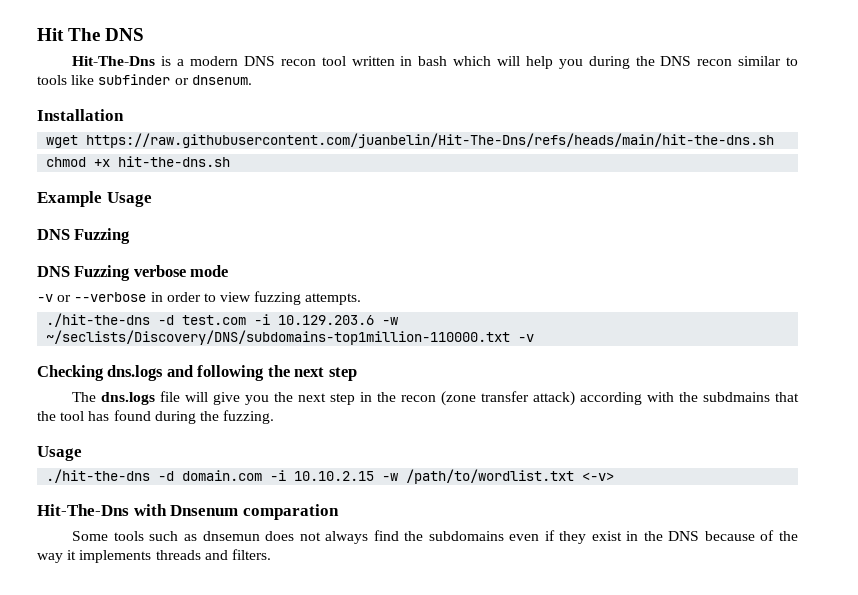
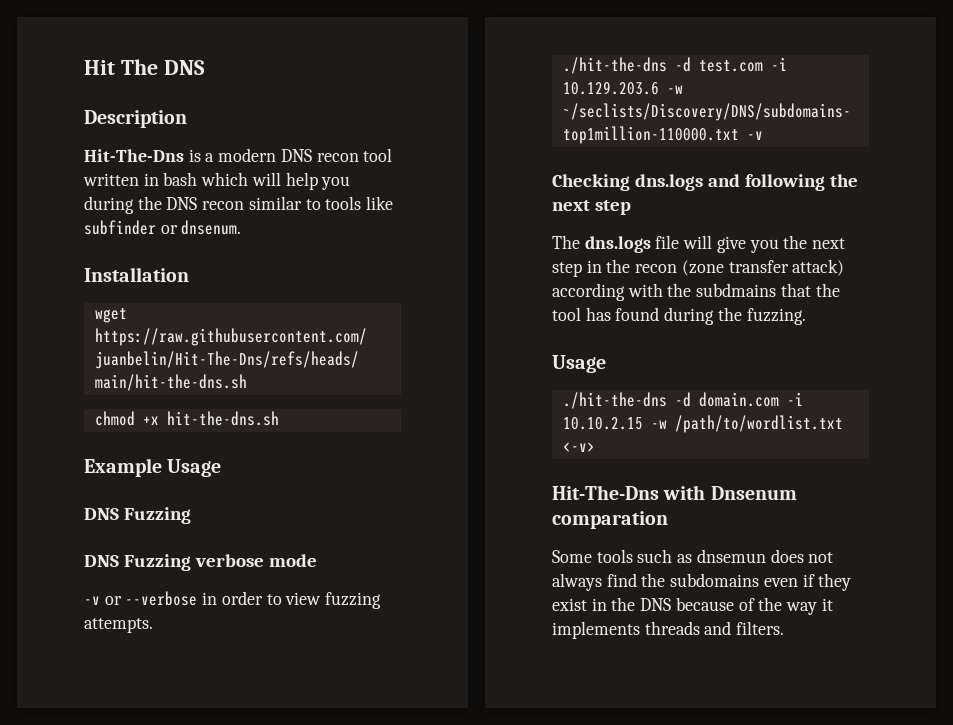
+ Description

